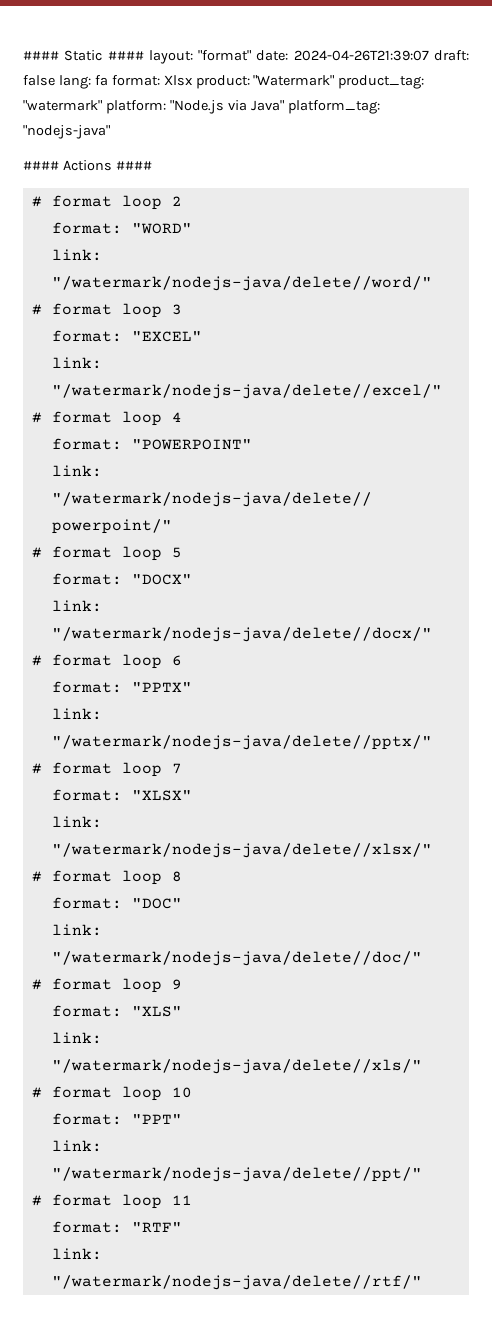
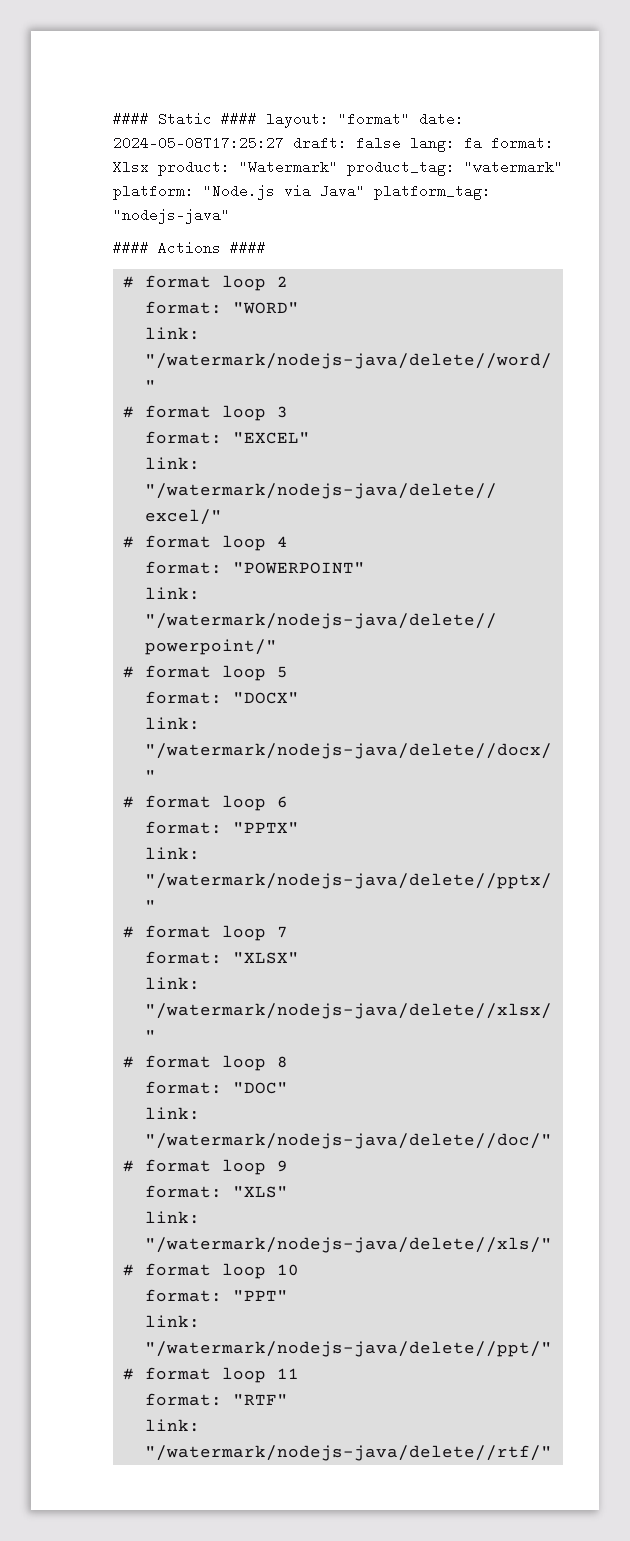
- #### Static #### layout: "format" date: 2024-04-26T21:39:07 draft: false lang: fa format: Xlsx product: "Watermark" product_tag: "watermark" platform: "Node.js via Java" platform_tag: "nodejs-java"
+ #### Static #### layout: "format" date: 2024-05-08T17:25:27 draft: false lang: fa format: Xlsx product: "Watermark" product_tag: "watermark" platform: "Node.js via Java" platform_tag: "nodejs-java"

